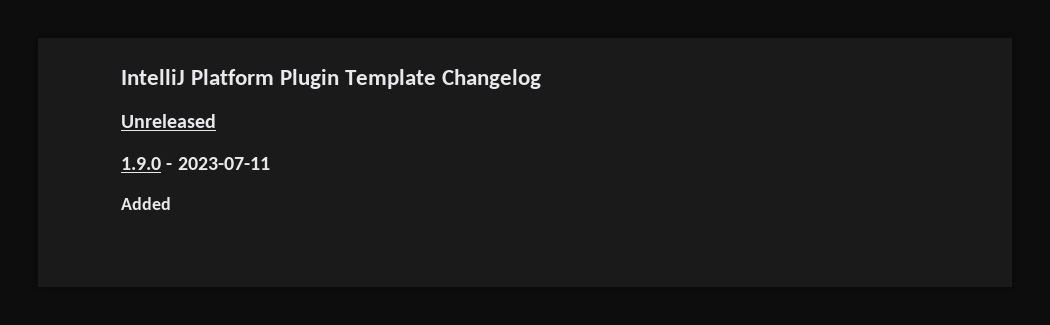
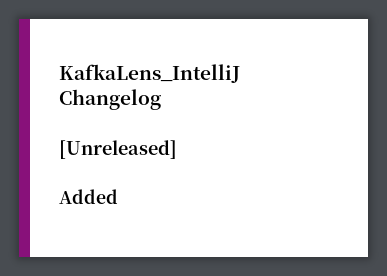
- IntelliJ Platform Plugin Template Changelog
- Unreleased
- 1.9.0 - 2023-07-11
+ KafkaLens_IntelliJ Changelog
+ [Unreleased]

